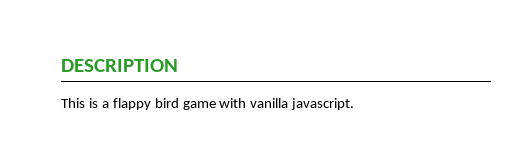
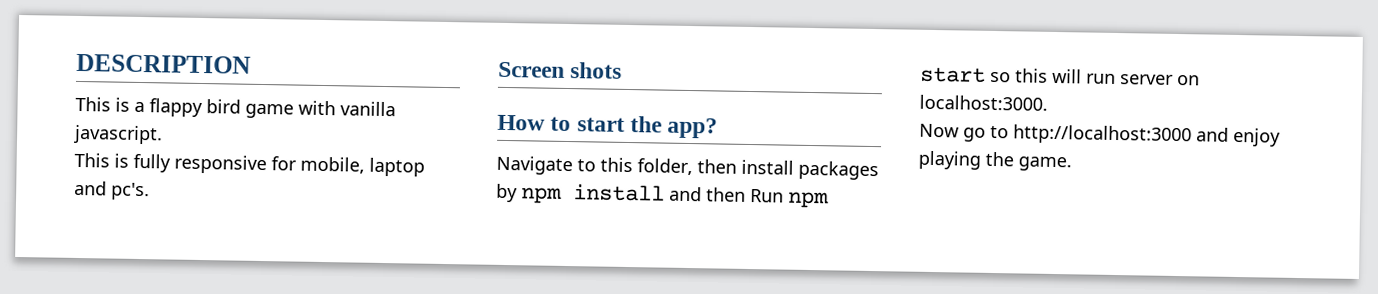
+ This is fully responsive for mobile, laptop and pc's.
+ Screen shots
+ How to start the app?
+ Navigate to this folder, then install packages by npm install and then Run npm start so this will run server on localhost:3000.
+ Now go to http://localhost:3000 and enjoy playing the game.

